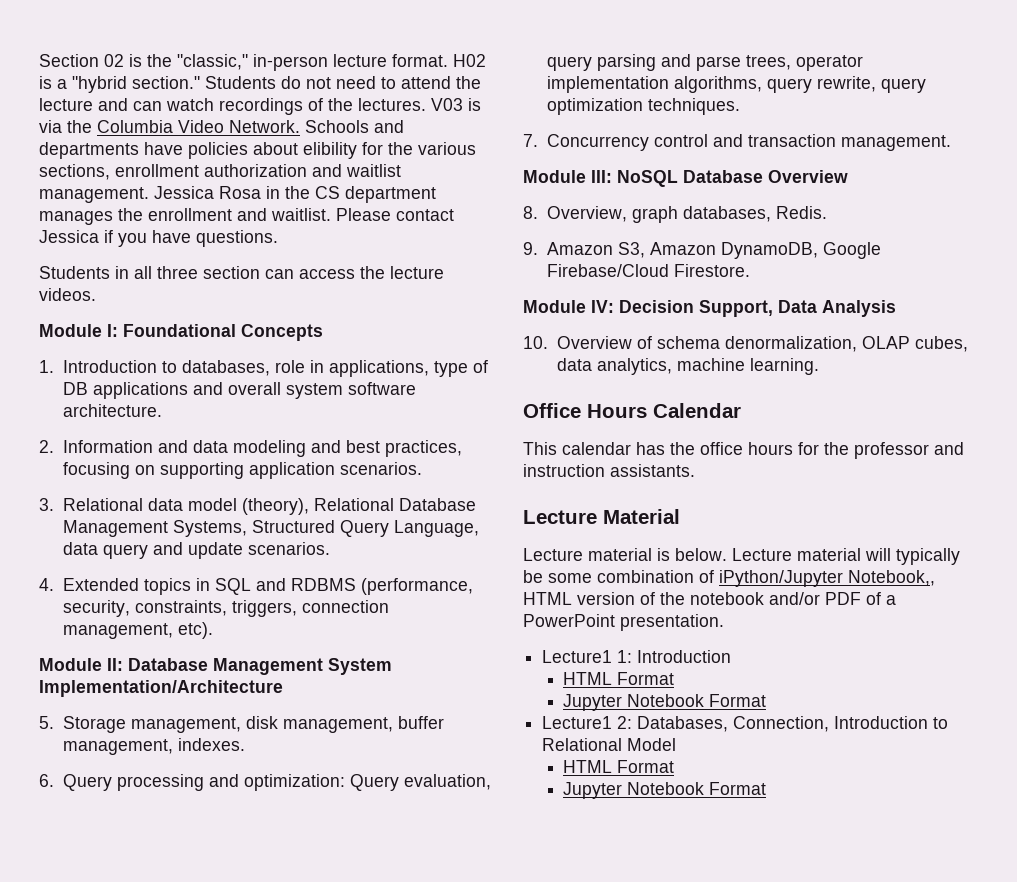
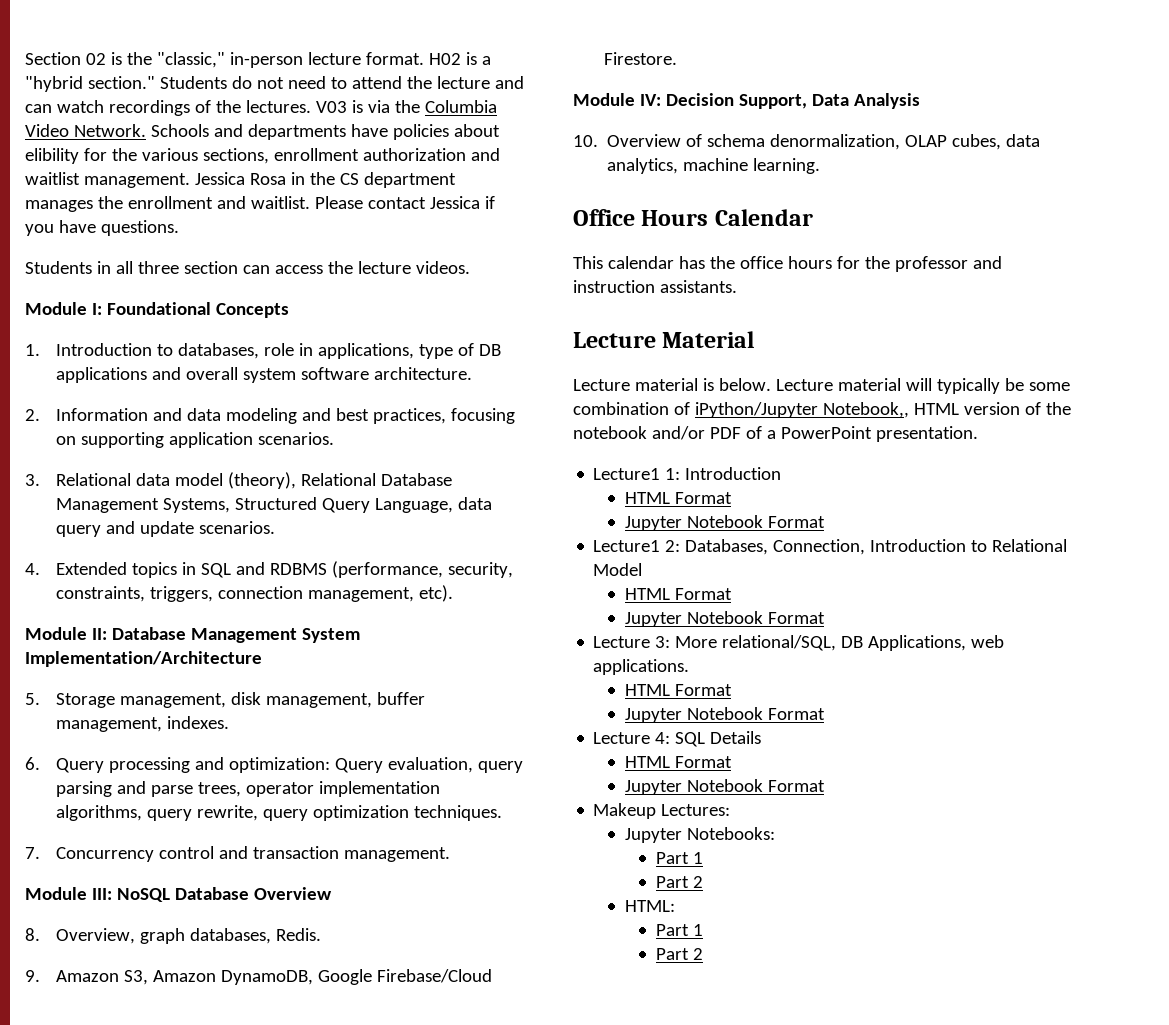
+ Lecture 3: More relational/SQL, DB Applications, web applications.
+ HTML Format
+ Jupyter Notebook Format
+ Lecture 4: SQL Details
+ HTML Format
+ Jupyter Notebook Format
+ Makeup Lectures:
+ Jupyter Notebooks:
+ Part 1
+ Part 2
+ HTML:
+ Part 1
+ Part 2

